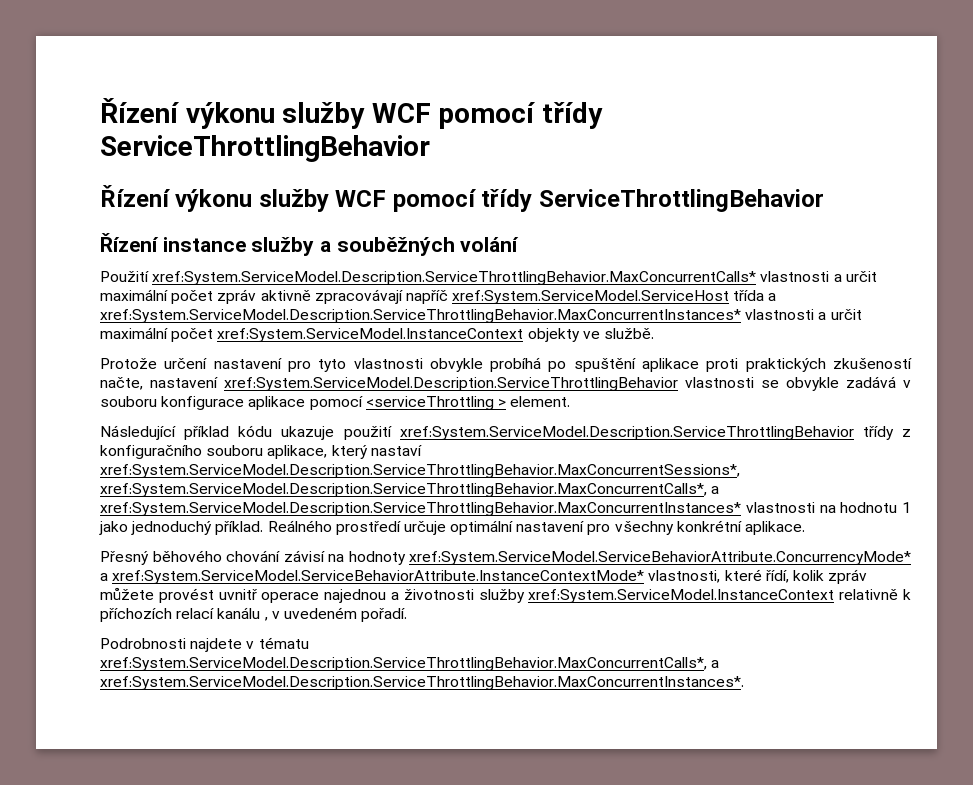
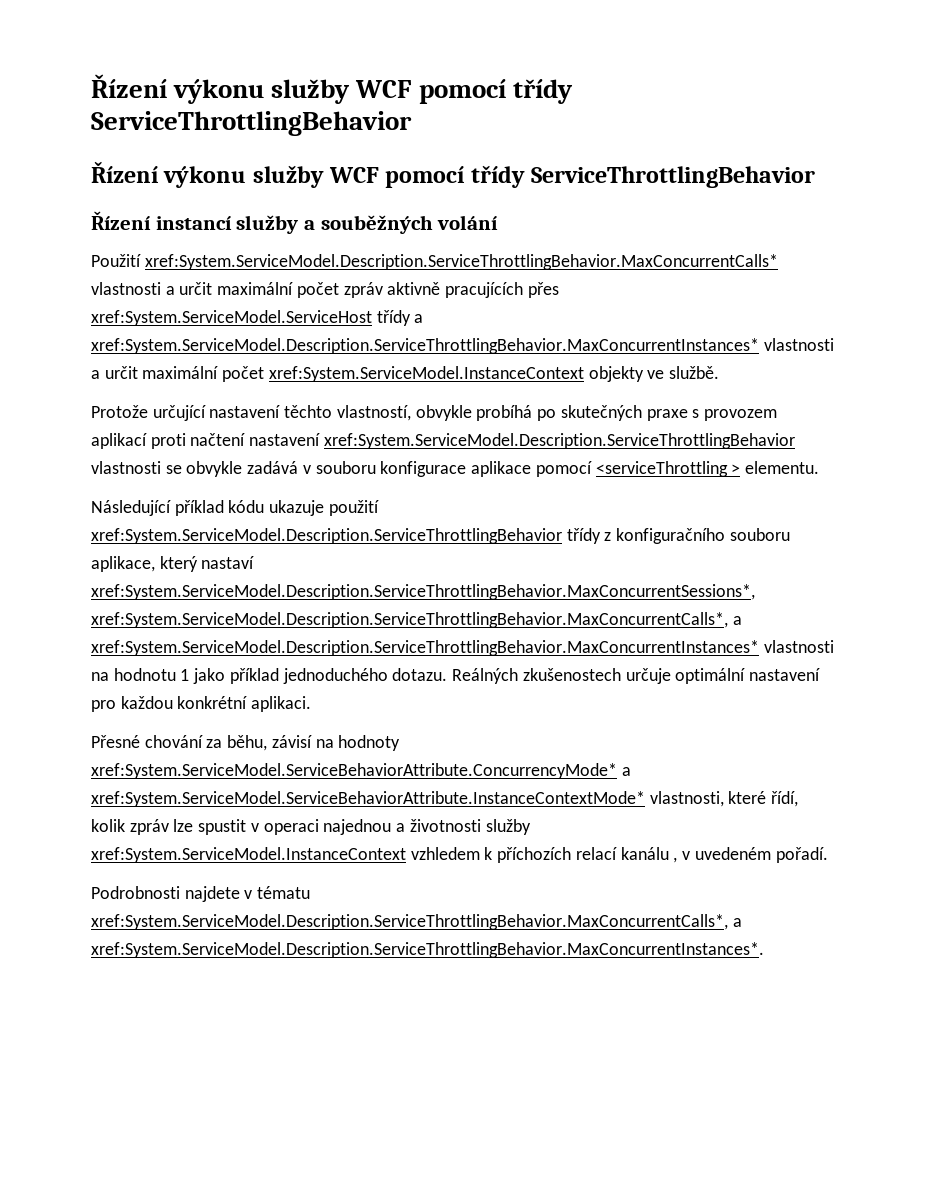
- Řízení instance služby a souběžných volání
+ Řízení instancí služby a souběžných volání
- Použití xref:System.ServiceModel.Description.ServiceThrottlingBehavior.MaxConcurrentCalls* vlastnosti a určit maximální počet zpráv aktivně zpracovávají napříč xref:System.ServiceModel.ServiceHost třída a xref:System.ServiceModel.Description.ServiceThrottlingBehavior.MaxConcurrentInstances* vlastnosti a určit maximální počet xref:System.ServiceModel.InstanceContext objekty ve službě.
+ Použití xref:System.ServiceModel.Description.ServiceThrottlingBehavior.MaxConcurrentCalls* vlastnosti a určit maximální počet zpráv aktivně pracujících přes xref:System.ServiceModel.ServiceHost třídy a xref:System.ServiceModel.Description.ServiceThrottlingBehavior.MaxConcurrentInstances* vlastnosti a určit maximální počet xref:System.ServiceModel.InstanceContext objekty ve službě.
- Protože určení nastavení pro tyto vlastnosti obvykle probíhá po spuštění aplikace proti praktických zkušeností načte, nastavení xref:System.ServiceModel.Description.ServiceThrottlingBehavior vlastnosti se obvykle zadává v souboru konfigurace aplikace pomocí <serviceThrottling > element.
+ Protože určující nastavení těchto vlastností, obvykle probíhá po skutečných praxe s provozem aplikací proti načtení nastavení xref:System.ServiceModel.Description.ServiceThrottlingBehavior vlastnosti se obvykle zadává v souboru konfigurace aplikace pomocí <serviceThrottling > elementu.
- Následující příklad kódu ukazuje použití xref:System.ServiceModel.Description.ServiceThrottlingBehavior třídy z konfiguračního souboru aplikace, který nastaví xref:System.ServiceModel.Description.ServiceThrottlingBehavior.MaxConcurrentSessions*, xref:System.ServiceModel.Description.ServiceThrottlingBehavior.MaxConcurrentCalls*, a xref:System.ServiceModel.Description.ServiceThrottlingBehavior.MaxConcurrentInstances* vlastnosti na hodnotu 1 jako jednoduchý příklad. Reálného prostředí určuje optimální nastavení pro všechny konkrétní aplikace.
- Přesný běhového chování závisí na hodnoty xref:System.ServiceModel.ServiceBehaviorAttribute.ConcurrencyMode* a xref:System.ServiceModel.ServiceBehaviorAttribute.InstanceContextMode* vlastnosti, které řídí, kolik zpráv můžete provést uvnitř operace najednou a životnosti služby xref:System.ServiceModel.InstanceContext relativně k příchozích relací kanálu , v uvedeném pořadí.
+ Následující příklad kódu ukazuje použití xref:System.ServiceModel.Description.ServiceThrottlingBehavior třídy z konfiguračního souboru aplikace, který nastaví xref:System.ServiceModel.Description.ServiceThrottlingBehavior.MaxConcurrentSessions*, xref:System.ServiceModel.Description.ServiceThrottlingBehavior.MaxConcurrentCalls*, a xref:System.ServiceModel.Description.ServiceThrottlingBehavior.MaxConcurrentInstances* vlastnosti na hodnotu 1 jako příklad jednoduchého dotazu. Reálných zkušenostech určuje optimální nastavení pro každou konkrétní aplikaci.
+ Přesné chování za běhu, závisí na hodnoty xref:System.ServiceModel.ServiceBehaviorAttribute.ConcurrencyMode* a xref:System.ServiceModel.ServiceBehaviorAttribute.InstanceContextMode* vlastnosti, které řídí, kolik zpráv lze spustit v operaci najednou a životnosti služby xref:System.ServiceModel.InstanceContext vzhledem k příchozích relací kanálu , v uvedeném pořadí.

